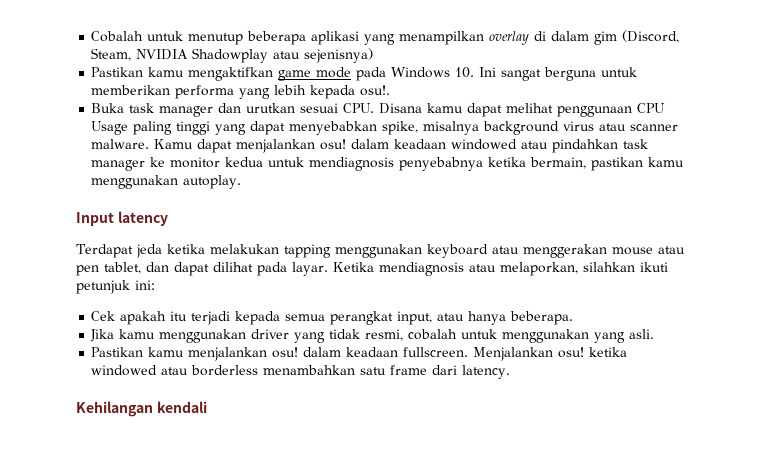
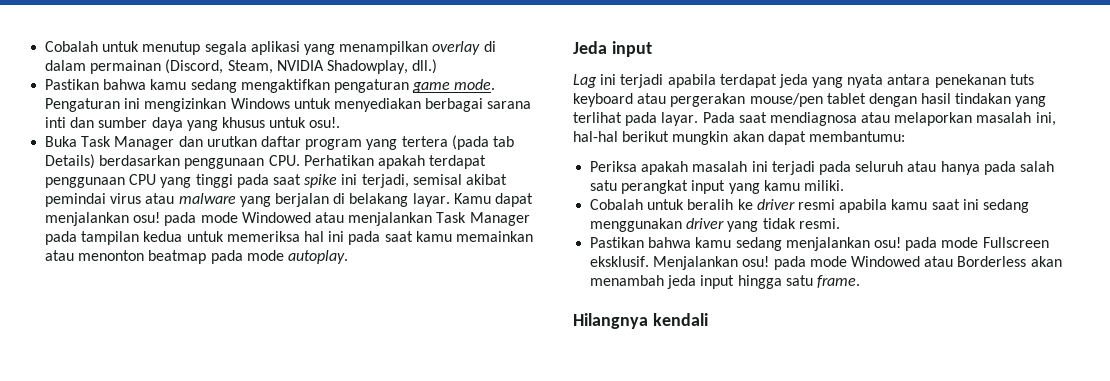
- Cobalah untuk menutup beberapa aplikasi yang menampilkan overlay di dalam gim (Discord, Steam, NVIDIA Shadowplay atau sejenisnya)
- Pastikan kamu mengaktifkan game mode pada Windows 10. Ini sangat berguna untuk memberikan performa yang lebih kepada osu!.
- Buka task manager dan urutkan sesuai CPU. Disana kamu dapat melihat penggunaan CPU Usage paling tinggi yang dapat menyebabkan spike, misalnya background virus atau scanner malware. Kamu dapat menjalankan osu! dalam keadaan windowed atau pindahkan task manager ke monitor kedua untuk mendiagnosis penyebabnya ketika bermain, pastikan kamu menggunakan autoplay.
- Input latency
- Terdapat jeda ketika melakukan tapping menggunakan keyboard atau menggerakan mouse atau pen tablet, dan dapat dilihat pada layar. Ketika mendiagnosis atau melaporkan, silahkan ikuti petunjuk ini:
- Cek apakah itu terjadi kepada semua perangkat input, atau hanya beberapa.
- Jika kamu menggunakan driver yang tidak resmi, cobalah untuk menggunakan yang asli.
- Pastikan kamu menjalankan osu! dalam keadaan fullscreen. Menjalankan osu! ketika windowed atau borderless menambahkan satu frame dari latency.
- Kehilangan kendali
+ Cobalah untuk menutup segala aplikasi yang menampilkan overlay di dalam permainan (Discord, Steam, NVIDIA Shadowplay, dll.)
+ Pastikan bahwa kamu sedang mengaktifkan pengaturan game mode. Pengaturan ini mengizinkan Windows untuk menyediakan berbagai sarana inti dan sumber daya yang khusus untuk osu!.
+ Buka Task Manager dan urutkan daftar program yang tertera (pada tab Details) berdasarkan penggunaan CPU. Perhatikan apakah terdapat penggunaan CPU yang tinggi pada saat spike ini terjadi, semisal akibat pemindai virus atau malware yang berjalan di belakang layar. Kamu dapat menjalankan osu! pada mode Windowed atau menjalankan Task Manager pada tampilan kedua untuk memeriksa hal ini pada saat kamu memainkan atau menonton beatmap pada mode autoplay.
+ Jeda input
+ Lag ini terjadi apabila terdapat jeda yang nyata antara penekanan tuts keyboard atau pergerakan mouse/pen tablet dengan hasil tindakan yang terlihat pada layar. Pada saat mendiagnosa atau melaporkan masalah ini, hal-hal berikut mungkin akan dapat membantumu:
+ Periksa apakah masalah ini terjadi pada seluruh atau hanya pada salah satu perangkat input yang kamu miliki.
+ Cobalah untuk beralih ke driver resmi apabila kamu saat ini sedang menggunakan driver yang tidak resmi.
+ Pastikan bahwa kamu sedang menjalankan osu! pada mode Fullscreen eksklusif. Menjalankan osu! pada mode Windowed atau Borderless akan menambah jeda input hingga satu frame.
+ Hilangnya kendali

